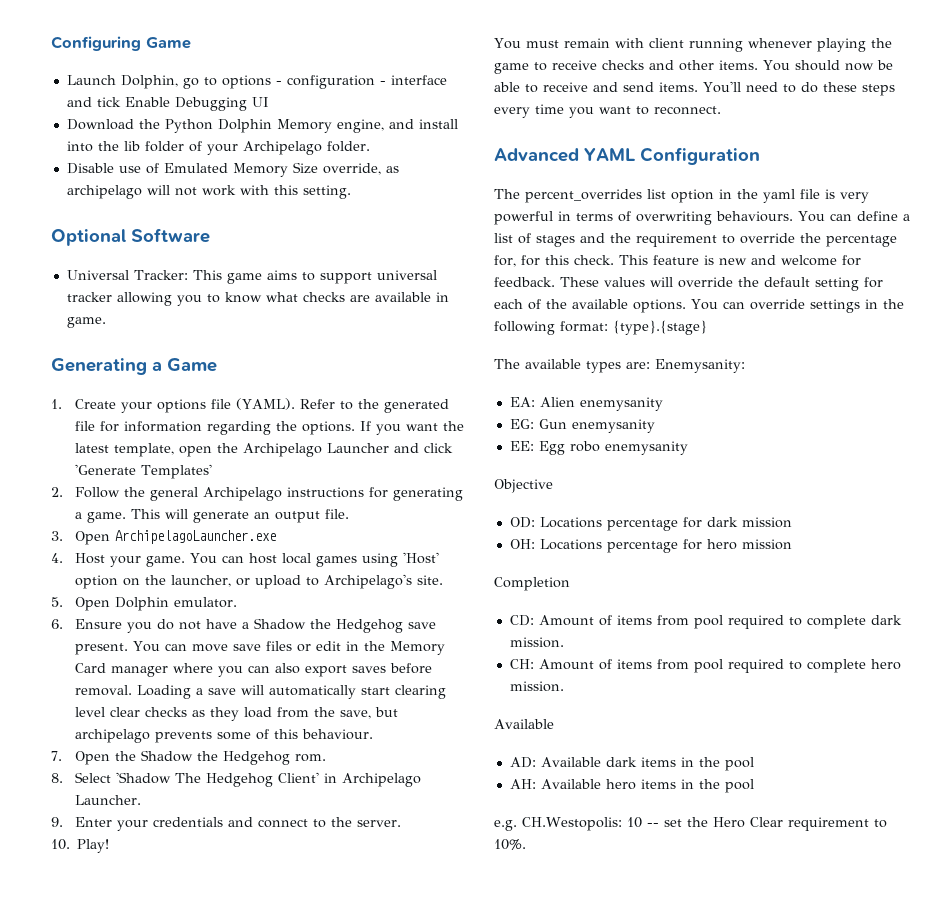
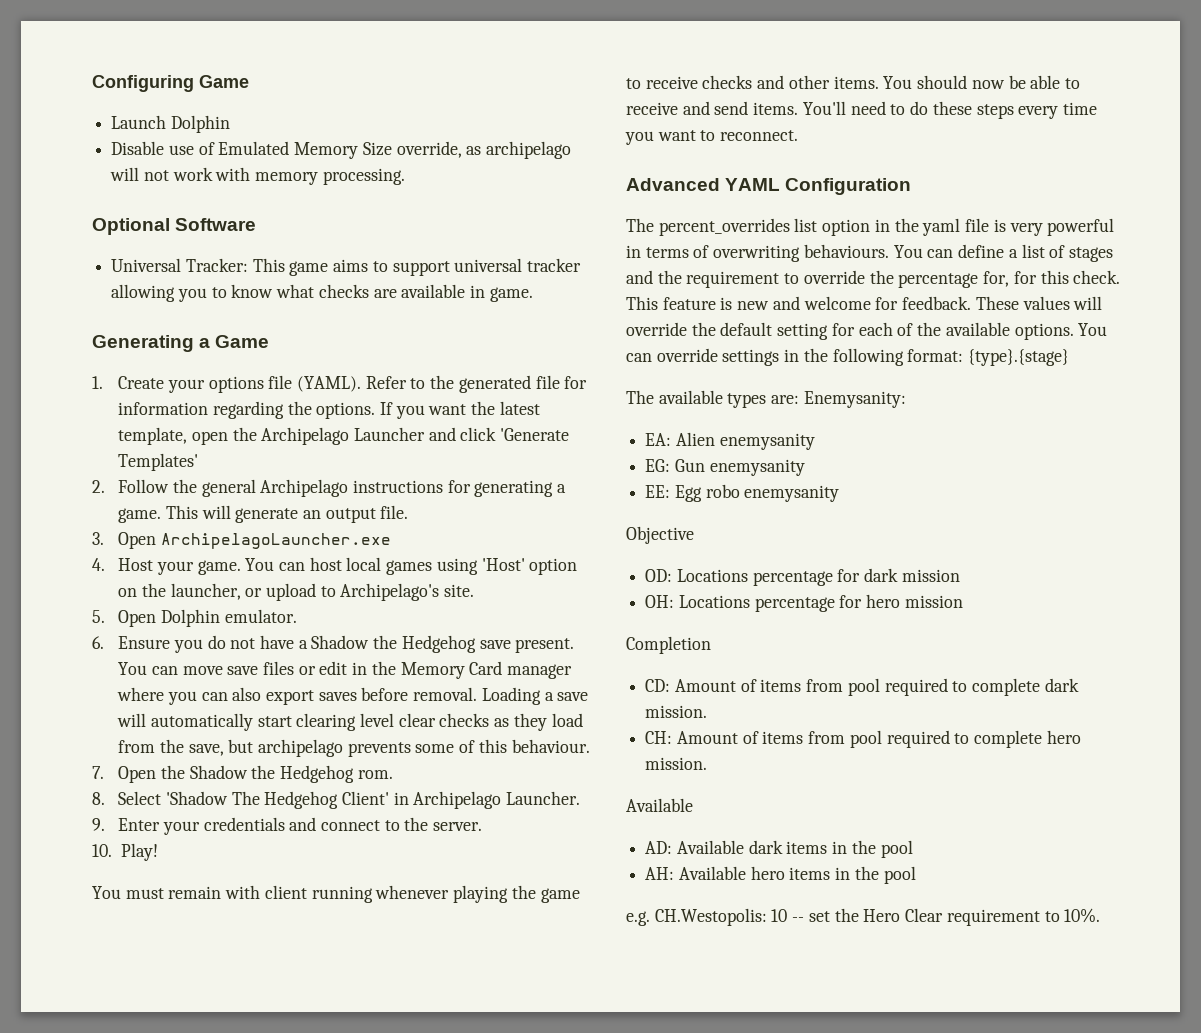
- Launch Dolphin, go to options - configuration - interface and tick Enable Debugging UI
- Download the Python Dolphin Memory engine, and install into the lib folder of your Archipelago folder.
+ Launch Dolphin
- Disable use of Emulated Memory Size override, as archipelago will not work with this setting.
+ Disable use of Emulated Memory Size override, as archipelago will not work with memory processing.

